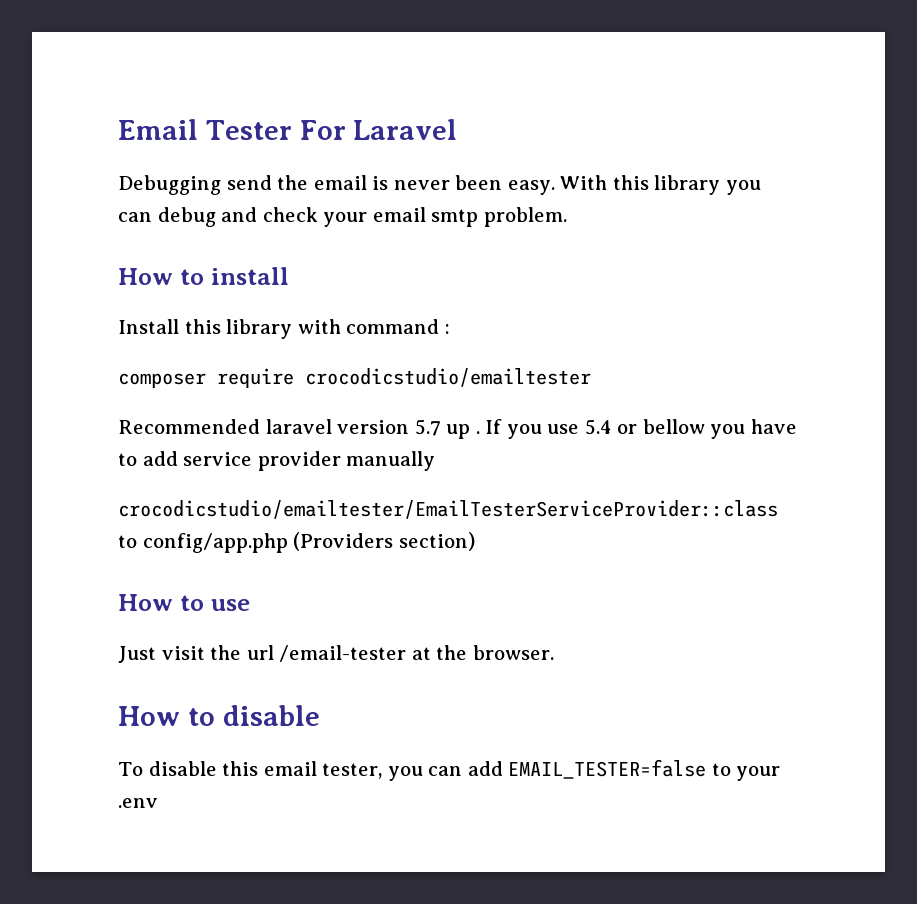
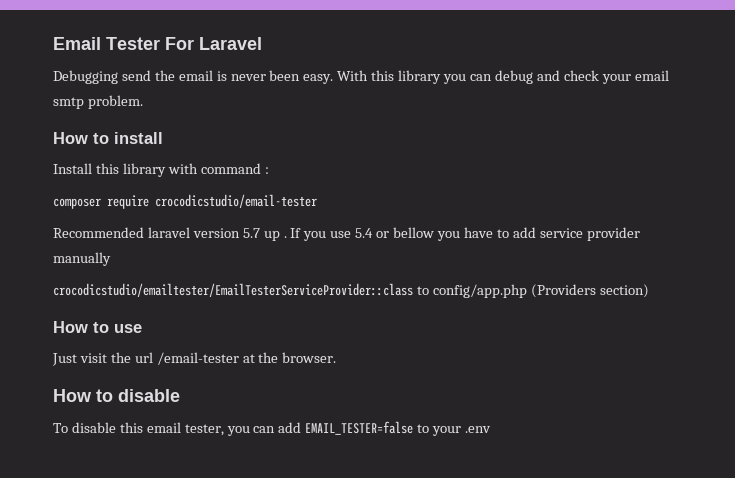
- composer require crocodicstudio/emailtester
+ composer require crocodicstudio/email-tester

